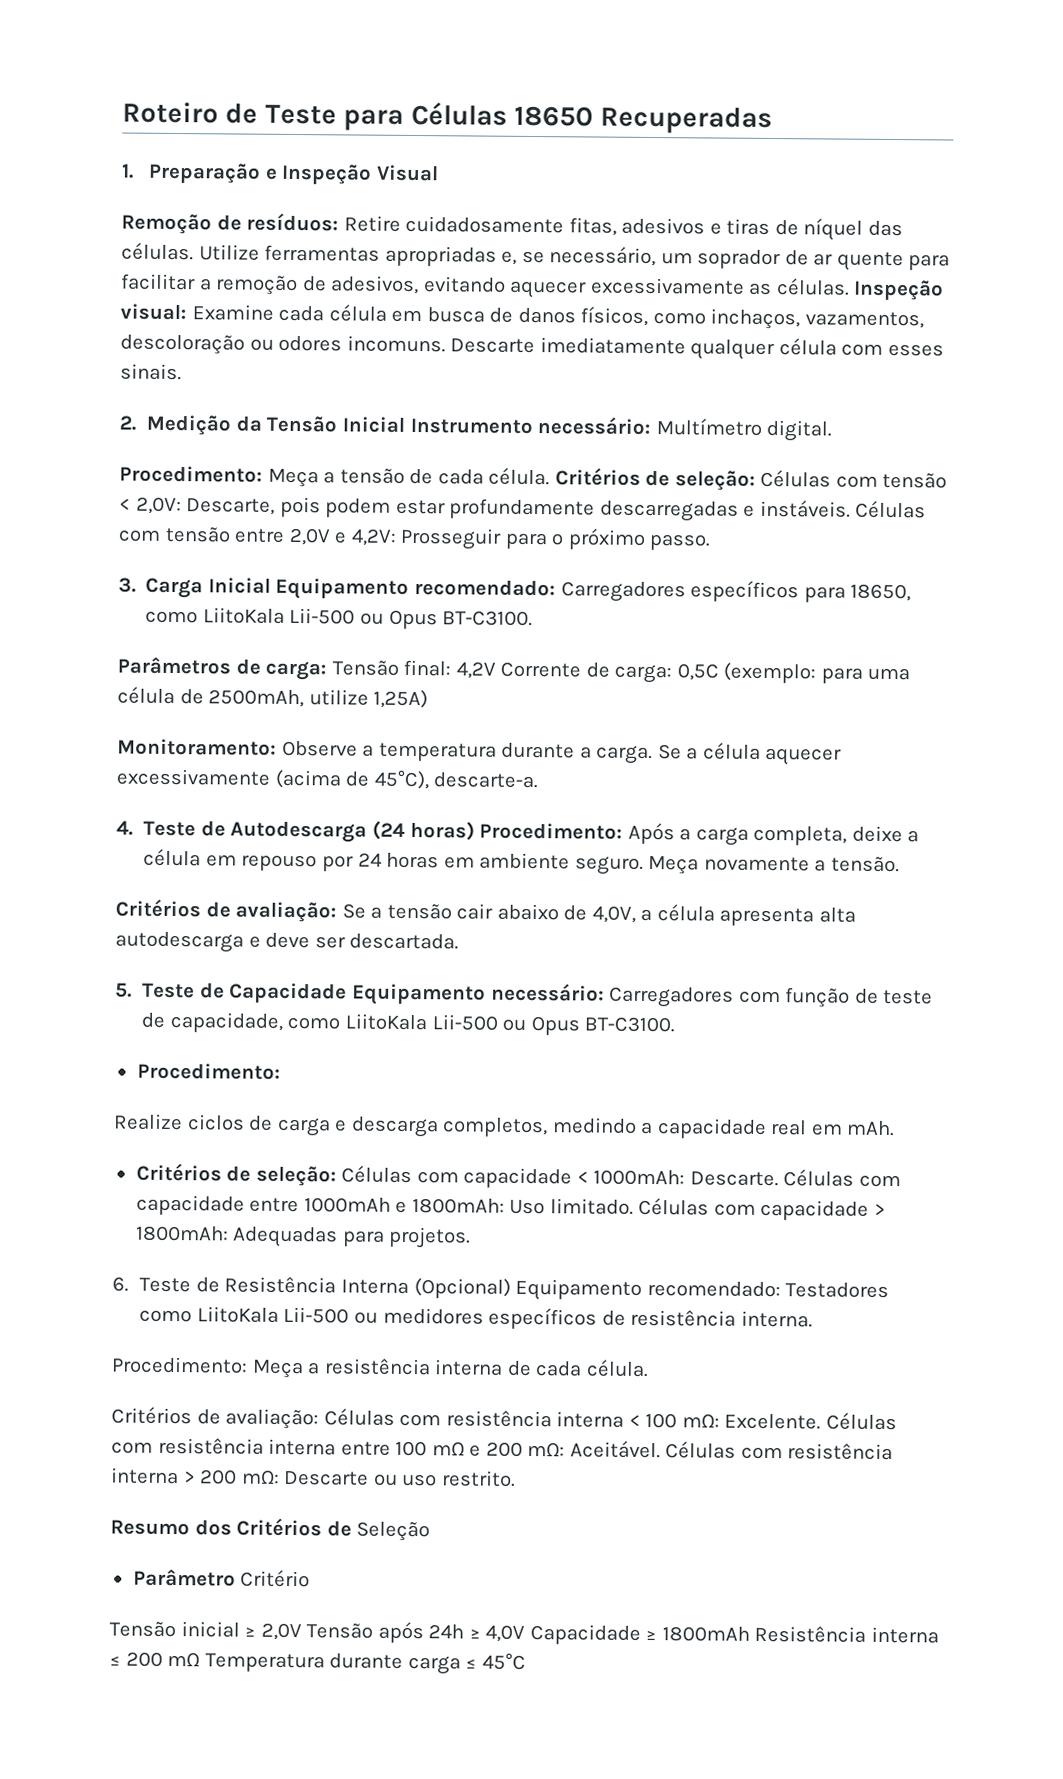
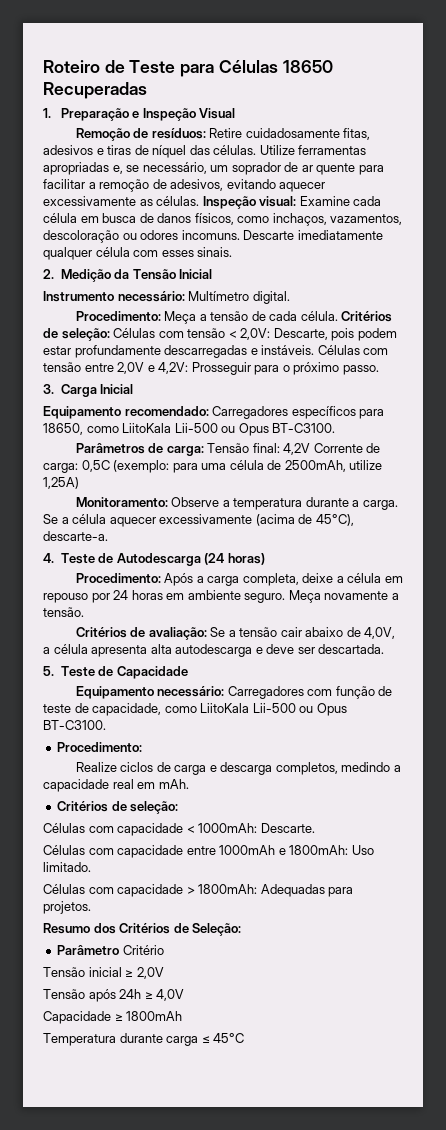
- 2. Medição da Tensão Inicial Instrumento necessário: Multímetro digital.
+ 2. Medição da Tensão Inicial
+ Instrumento necessário: Multímetro digital.
- 3. Carga Inicial Equipamento recomendado: Carregadores específicos para 18650, como LiitoKala Lii-500 ou Opus BT-C3100.
+ 3. Carga Inicial
+ Equipamento recomendado: Carregadores específicos para 18650, como LiitoKala Lii-500 ou Opus BT-C3100.
- 4. Teste de Autodescarga (24 horas) Procedimento: Após a carga completa, deixe a célula em repouso por 24 horas em ambiente seguro.
+ 4. Teste de Autodescarga (24 horas)
+ Procedimento: Após a carga completa, deixe a célula em repouso por 24 horas em ambiente seguro.
- 5. Teste de Capacidade Equipamento necessário: Carregadores com função de teste de capacidade, como LiitoKala Lii-500 ou Opus BT-C3100.
+ 5. Teste de Capacidade
+ Equipamento necessário: Carregadores com função de teste de capacidade, como LiitoKala Lii-500 ou Opus BT-C3100.
  Realize ciclos de carga e descarga completos, medindo a capacidade real em mAh.
- Critérios de seleção: Células com capacidade < 1000mAh: Descarte. Células com capacidade entre 1000mAh e 1800mAh: Uso limitado. Células com capacidade > 1800mAh: Adequadas para projetos.
+ Critérios de seleção:
+ Células com capacidade < 1000mAh: Descarte.
+ Células com capacidade entre 1000mAh e 1800mAh: Uso limitado.
+ Células com capacidade > 1800mAh: Adequadas para projetos.
- 6. Teste de Resistência Interna (Opcional) Equipamento recomendado: Testadores como LiitoKala Lii-500 ou medidores específicos de resistência interna.
- Procedimento: Meça a resistência interna de cada célula.
- Critérios de avaliação: Células com resistência interna < 100 mΩ: Excelente. Células com resistência interna entre 100 mΩ e 200 mΩ: Aceitável. Células com resistência interna > 200 mΩ: Descarte ou uso restrito.
- Resumo dos Critérios de Seleção
+ Resumo dos Critérios de Seleção:
- Tensão inicial ≥ 2,0V Tensão após 24h ≥ 4,0V Capacidade ≥ 1800mAh Resistência interna ≤ 200 mΩ Temperatura durante carga ≤ 45°C
+ Tensão inicial ≥ 2,0V
+ Tensão após 24h ≥ 4,0V
+ Capacidade ≥ 1800mAh
+ Temperatura durante carga ≤ 45°C

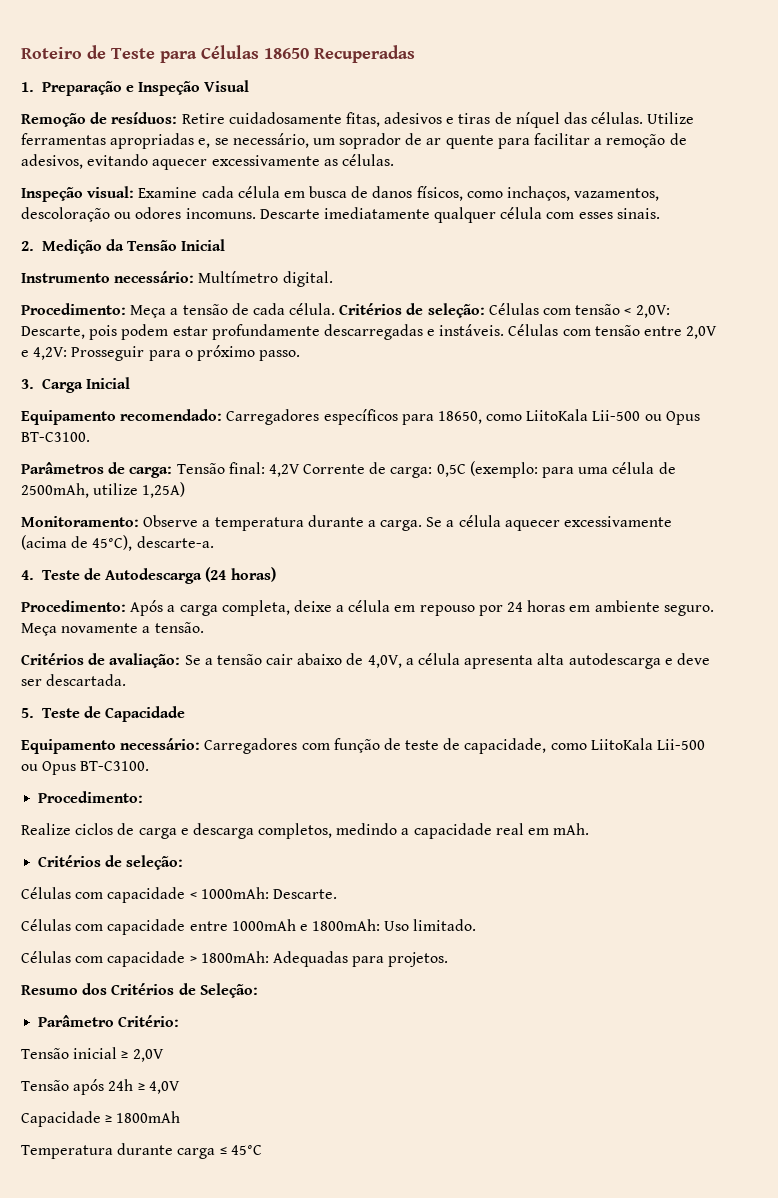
- Utilize ferramentas apropriadas e, se necessário, um soprador de ar quente para facilitar a remoção de adesivos, evitando aquecer excessivamente as células. Inspeção visual: Examine cada célula em busca de danos físicos, como inchaços, vazamentos, descoloração ou odores incomuns.
+ Utilize ferramentas apropriadas e, se necessário, um soprador de ar quente para facilitar a remoção de adesivos, evitando aquecer excessivamente as células.
+ Inspeção visual: Examine cada célula em busca de danos físicos, como inchaços, vazamentos, descoloração ou odores incomuns.
- Parâmetro Critério
+ Parâmetro Critério:

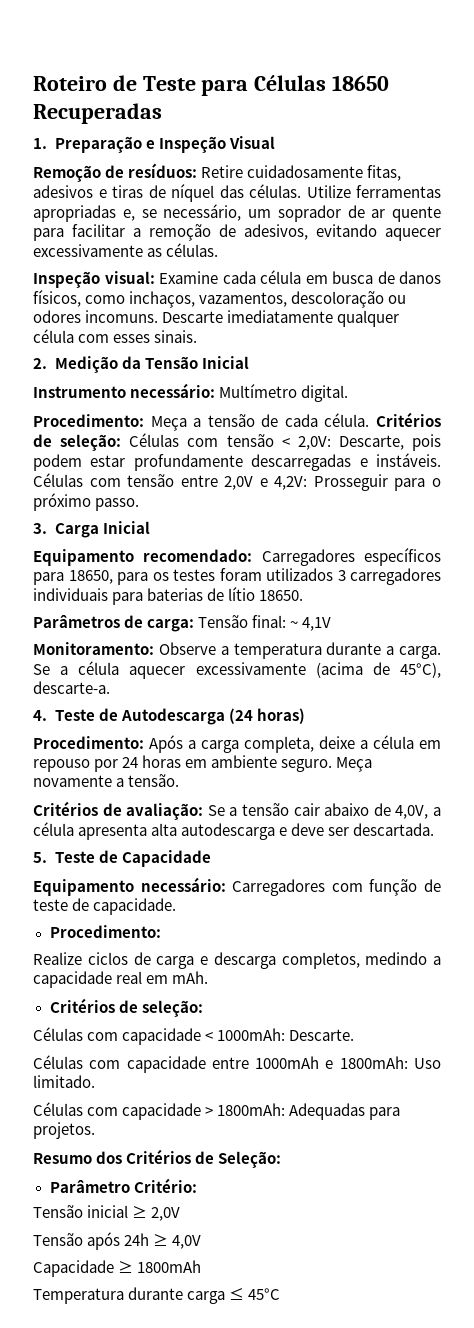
- Equipamento recomendado: Carregadores específicos para 18650, como LiitoKala Lii-500 ou Opus BT-C3100.
+ Equipamento recomendado: Carregadores específicos para 18650, para os testes foram utilizados 3 carregadores individuais para baterias de lítio 18650.
- Parâmetros de carga: Tensão final: 4,2V Corrente de carga: 0,5C (exemplo: para uma célula de 2500mAh, utilize 1,25A)
+ Parâmetros de carga: Tensão final: ~ 4,1V
- Equipamento necessário: Carregadores com função de teste de capacidade, como LiitoKala Lii-500 ou Opus BT-C3100.
+ Equipamento necessário: Carregadores com função de teste de capacidade.

